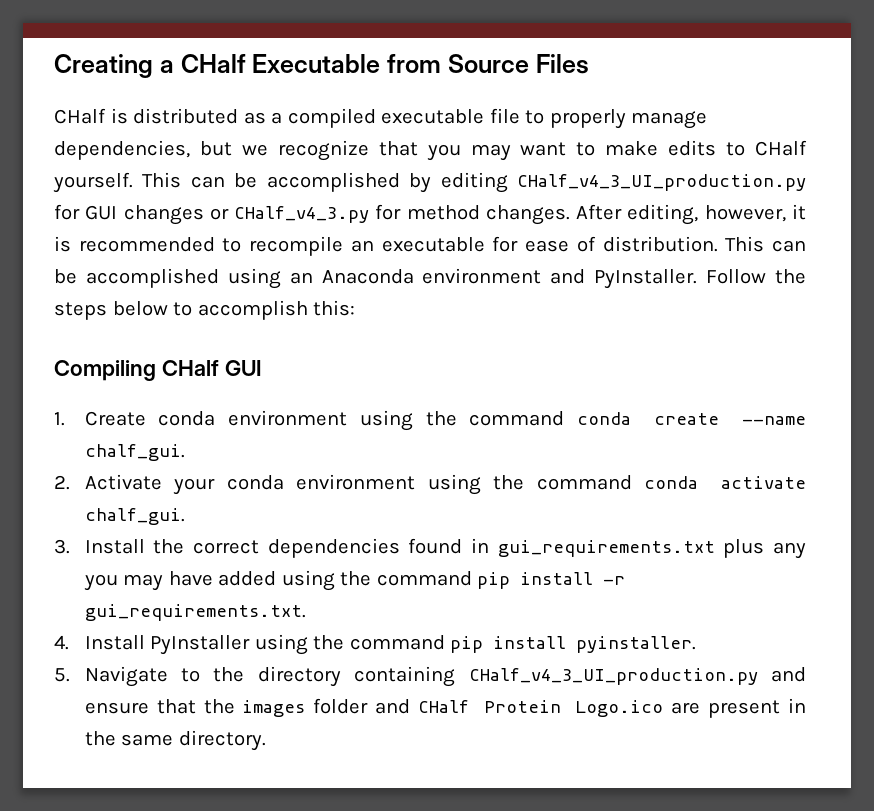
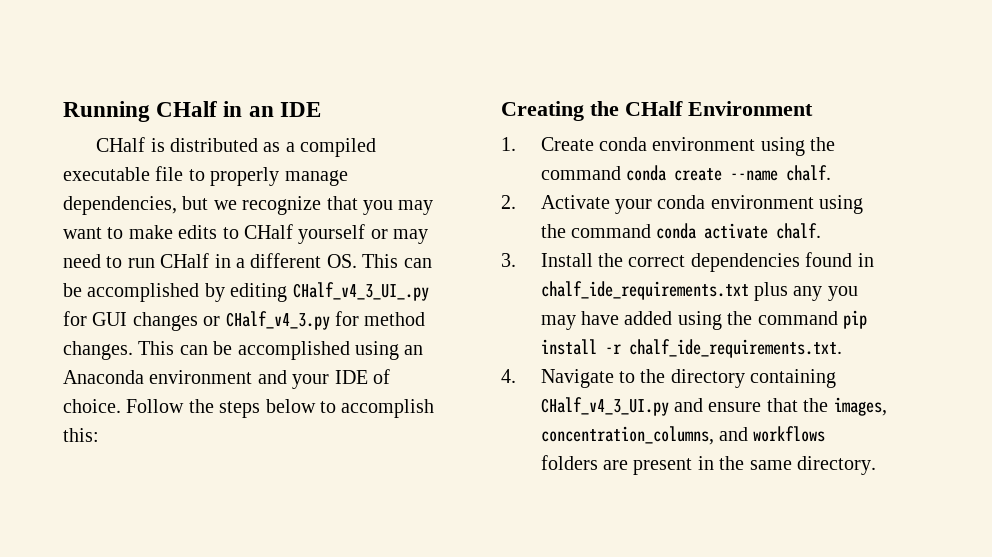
- Creating a CHalf Executable from Source Files
+ Running CHalf in an IDE
- CHalf is distributed as a compiled executable file to properly manage dependencies, but we recognize that you may want to make edits to CHalf yourself. This can be accomplished by editing CHalf_v4_3_UI_production.py for GUI changes or CHalf_v4_3.py for method changes.
+ CHalf is distributed as a compiled executable file to properly manage dependencies, but we recognize that you may want to make edits to CHalf yourself or may need to run CHalf in a different OS. This can be accomplished by editing CHalf_v4_3_UI_.py for GUI changes or CHalf_v4_3.py for method changes.
- After editing, however, it is recommended to recompile an executable for ease of distribution.
- This can be accomplished using an Anaconda environment and PyInstaller.
+ This can be accomplished using an Anaconda environment and your IDE of choice.
- Compiling CHalf GUI
+ Creating the CHalf Environment
- 1. Create conda environment using the command conda create --name chalf_gui.
+ 1. Create conda environment using the command conda create --name chalf.
- 2. Activate your conda environment using the command conda activate chalf_gui.
+ 2. Activate your conda environment using the command conda activate chalf.
- 3. Install the correct dependencies found in gui_requirements.txt plus any you may have added using the command pip install -r gui_requirements.txt.
- 4. Install PyInstaller using the command pip install pyinstaller.
- 5. Navigate to the directory containing CHalf_v4_3_UI_production.py and ensure that the images folder and CHalf Protein Logo.ico are present in the same directory.
+ 3. Install the correct dependencies found in chalf_ide_requirements.txt plus any you may have added using the command pip install -r chalf_ide_requirements.txt.
+ 4. Navigate to the directory containing CHalf_v4_3_UI.py and ensure that the images, concentration_columns, and workflows folders are present in the same directory.

